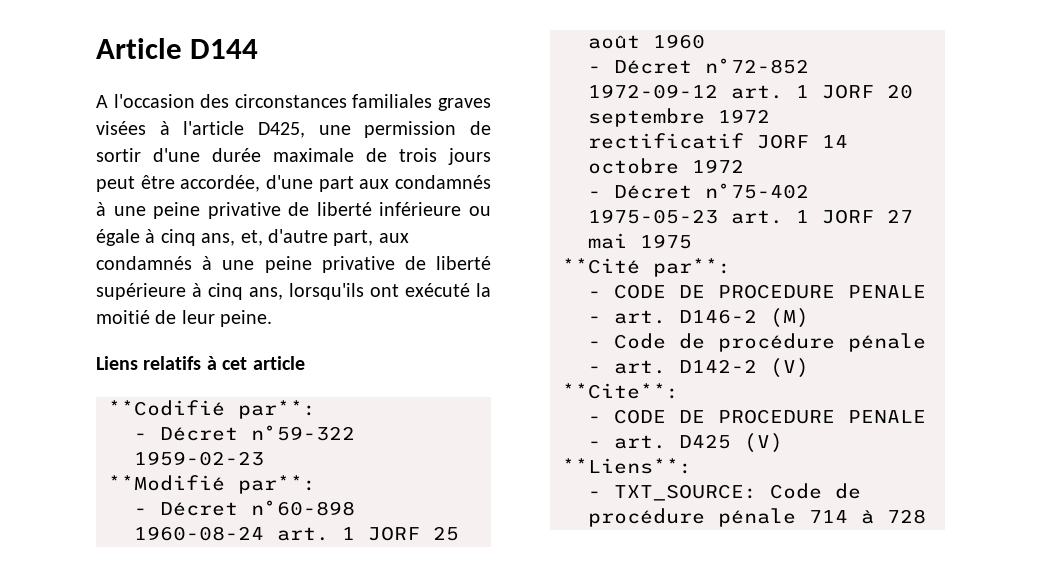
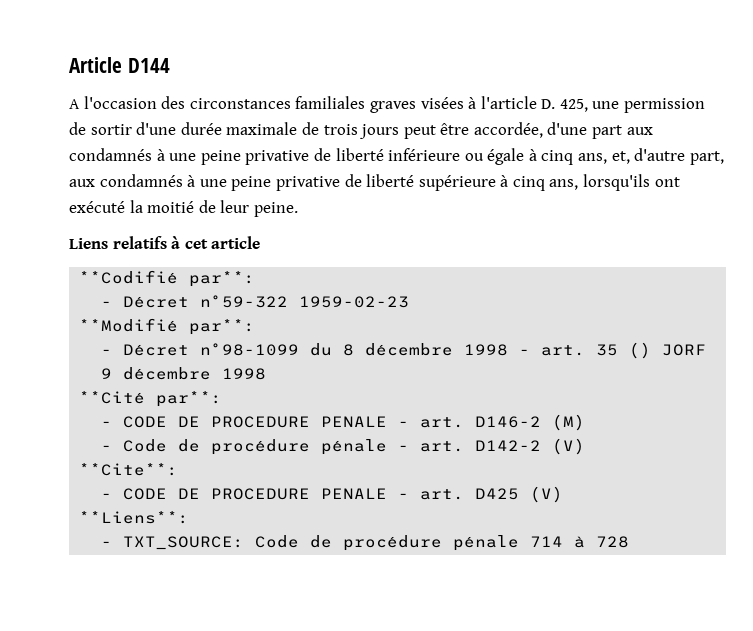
- A l'occasion des circonstances familiales graves visées à l'article D425, une permission de sortir d'une durée maximale de trois jours peut être accordée, d'une part aux condamnés à une peine privative de liberté inférieure ou égale à cinq ans, et, d'autre part, aux condamnés à une peine privative de liberté supérieure à cinq ans, lorsqu'ils ont exécuté la moitié de leur peine.
+ A l'occasion des circonstances familiales graves visées à l'article D. 425, une permission de sortir d'une durée maximale de trois jours peut être accordée, d'une part aux condamnés à une peine privative de liberté inférieure ou égale à cinq ans, et, d'autre part, aux condamnés à une peine privative de liberté supérieure à cinq ans, lorsqu'ils ont exécuté la moitié de leur peine.
- - Décret n°60-898 1960-08-24 art. 1 JORF 25 août 1960
- - Décret n°72-852 1972-09-12 art. 1 JORF 20 septembre 1972 rectificatif JORF 14 octobre 1972
- - Décret n°75-402 1975-05-23 art. 1 JORF 27 mai 1975
+ - Décret n°98-1099 du 8 décembre 1998 - art. 35 () JORF 9 décembre 1998

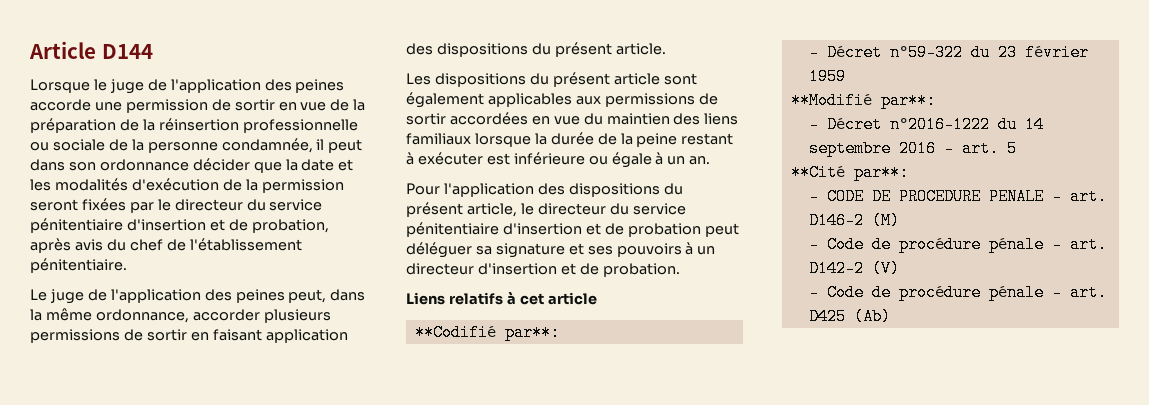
- A l'occasion des circonstances familiales graves visées à l'article D. 425, une permission de sortir d'une durée maximale de trois jours peut être accordée, d'une part aux condamnés à une peine privative de liberté inférieure ou égale à cinq ans, et, d'autre part, aux condamnés à une peine privative de liberté supérieure à cinq ans, lorsqu'ils ont exécuté la moitié de leur peine.
+ Lorsque le juge de l'application des peines accorde une permission de sortir en vue de la préparation de la réinsertion professionnelle ou sociale de la personne condamnée, il peut dans son ordonnance décider que la date et les modalités d'exécution de la permission seront fixées par le directeur du service pénitentiaire d'insertion et de probation, après avis du chef de l'établissement pénitentiaire.
+ Le juge de l'application des peines peut, dans la même ordonnance, accorder plusieurs permissions de sortir en faisant application des dispositions du présent article.
+ Les dispositions du présent article sont également applicables aux permissions de sortir accordées en vue du maintien des liens familiaux lorsque la durée de la peine restant à exécuter est inférieure ou égale à un an.
+ Pour l'application des dispositions du présent article, le directeur du service pénitentiaire d'insertion et de probation peut déléguer sa signature et ses pouvoirs à un directeur d'insertion et de probation.
- - Décret n°59-322 1959-02-23
+ - Décret n°59-322 du 23 février 1959
- - Décret n°98-1099 du 8 décembre 1998 - art. 35 () JORF 9 décembre 1998
+ - Décret n°2016-1222 du 14 septembre 2016 - art. 5
- **Cite**:
- - CODE DE PROCEDURE PENALE - art. D425 (V)
- **Liens**:
- - TXT_SOURCE: Code de procédure pénale 714 à 728
+ - Code de procédure pénale - art. D425 (Ab)

